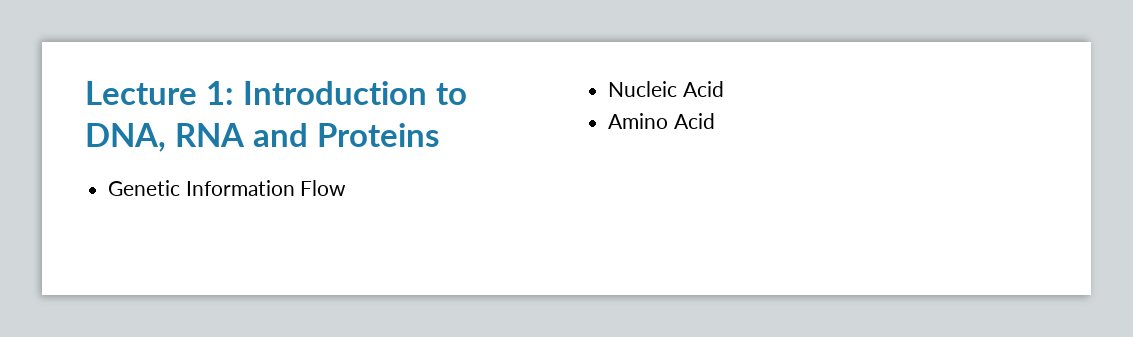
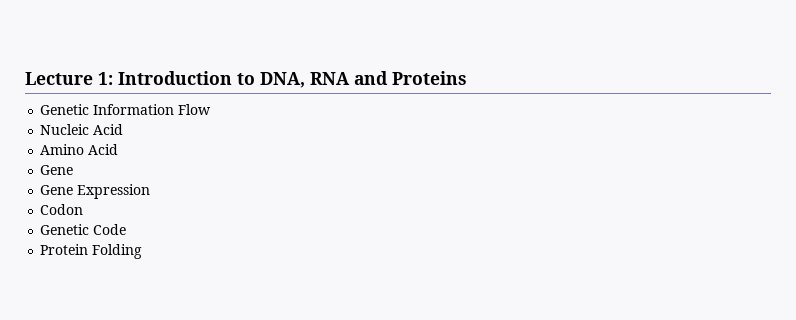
  Amino Acid
+ Gene
+ Gene Expression
+ Codon
+ Genetic Code
+ Protein Folding

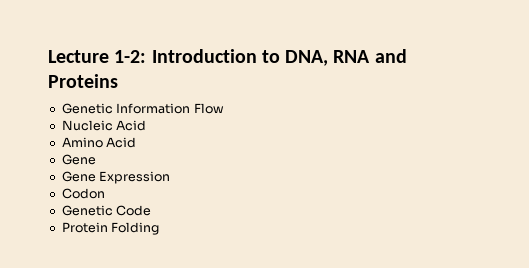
- Lecture 1: Introduction to DNA, RNA and Proteins
+ Lecture 1-2: Introduction to DNA, RNA and Proteins

